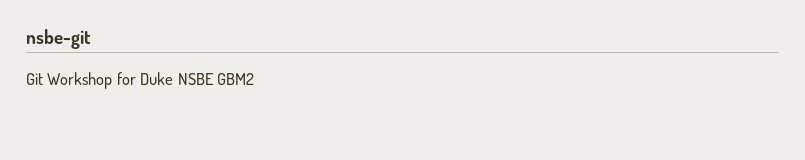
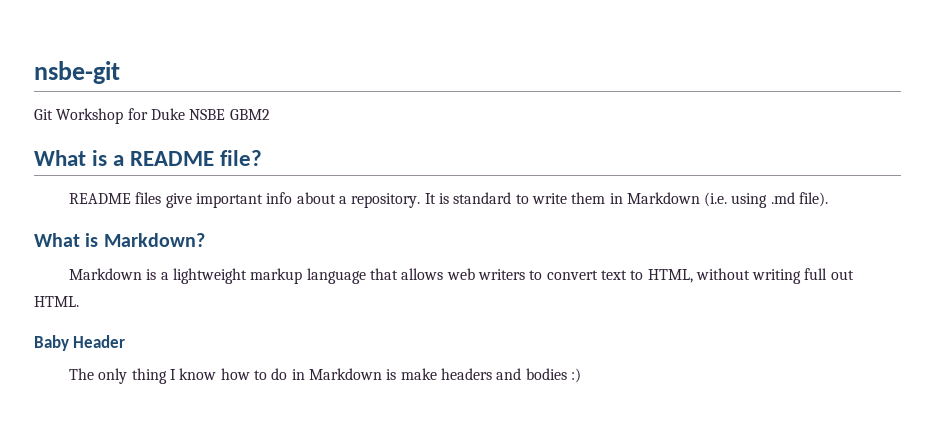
+ What is a README file?
+ README files give important info about a repository. It is standard to write them in Markdown (i.e. using .md file).
+ What is Markdown?
+ Markdown is a lightweight markup language that allows web writers to convert text to HTML, without writing full out HTML.
+ Baby Header
+ The only thing I know how to do in Markdown is make headers and bodies :)

